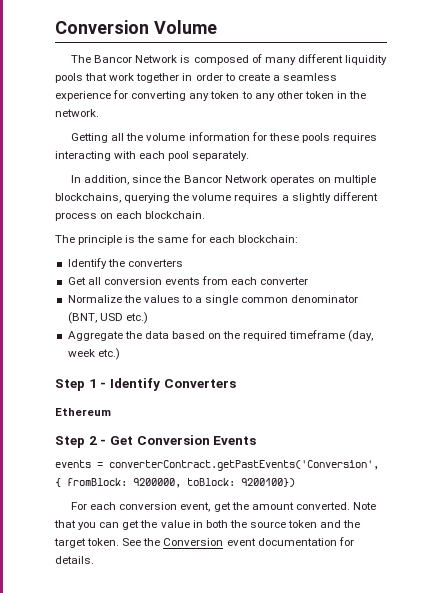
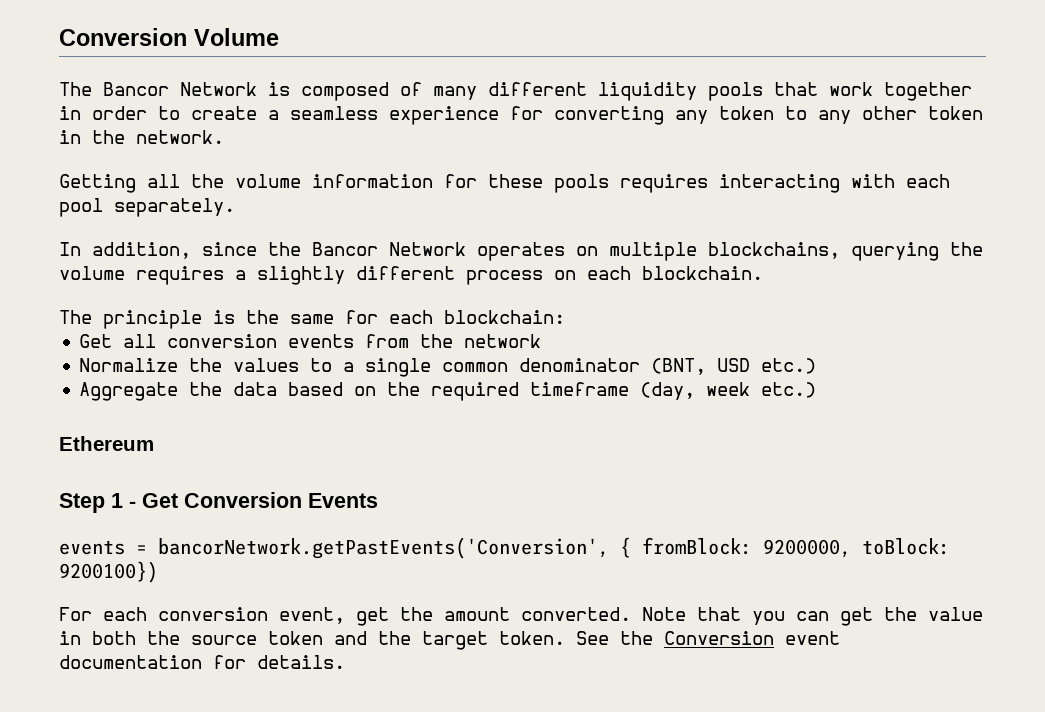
- Identify the converters
- Get all conversion events from each converter
+ Get all conversion events from the network
- Step 1 - Identify Converters
- Step 2 - Get Conversion Events
+ Step 1 - Get Conversion Events
- events = converterContract.getPastEvents('Conversion', { fromBlock: 9200000, toBlock: 9200100})
+ events = bancorNetwork.getPastEvents('Conversion', { fromBlock: 9200000, toBlock: 9200100})

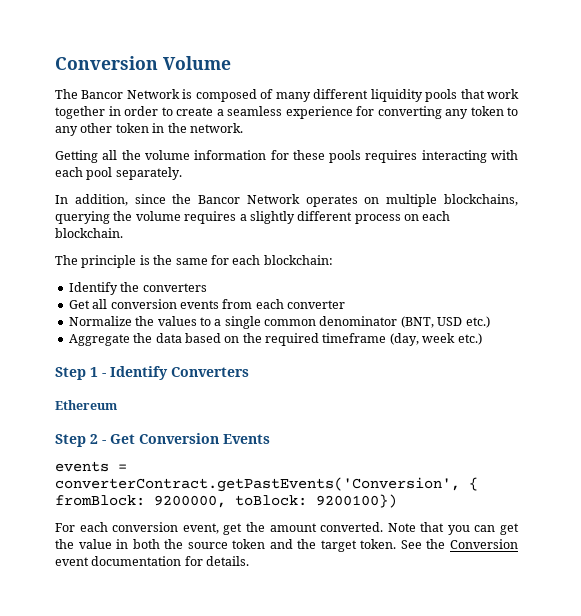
+ Identify the converters
- Get all conversion events from the network
+ Get all conversion events from each converter
+ Step 1 - Identify Converters
- Step 1 - Get Conversion Events
+ Step 2 - Get Conversion Events
- events = bancorNetwork.getPastEvents('Conversion', { fromBlock: 9200000, toBlock: 9200100})
+ events = converterContract.getPastEvents('Conversion', { fromBlock: 9200000, toBlock: 9200100})

